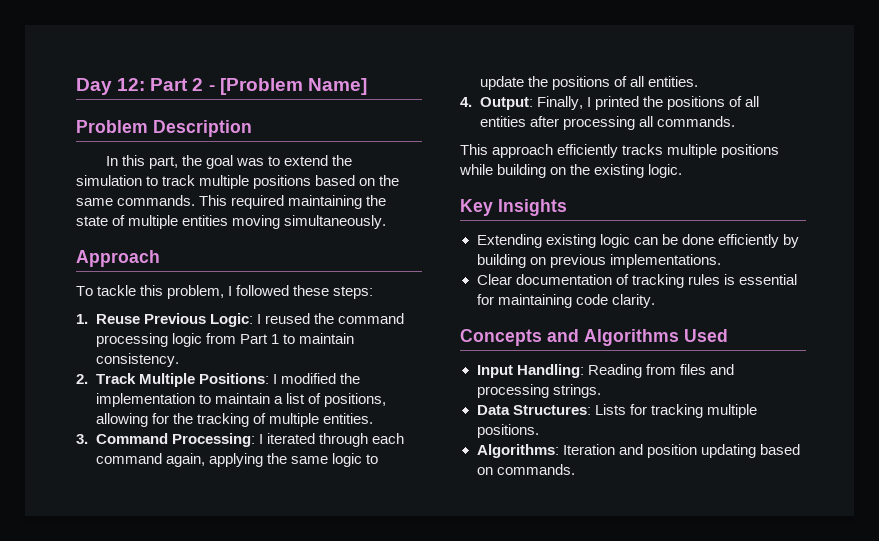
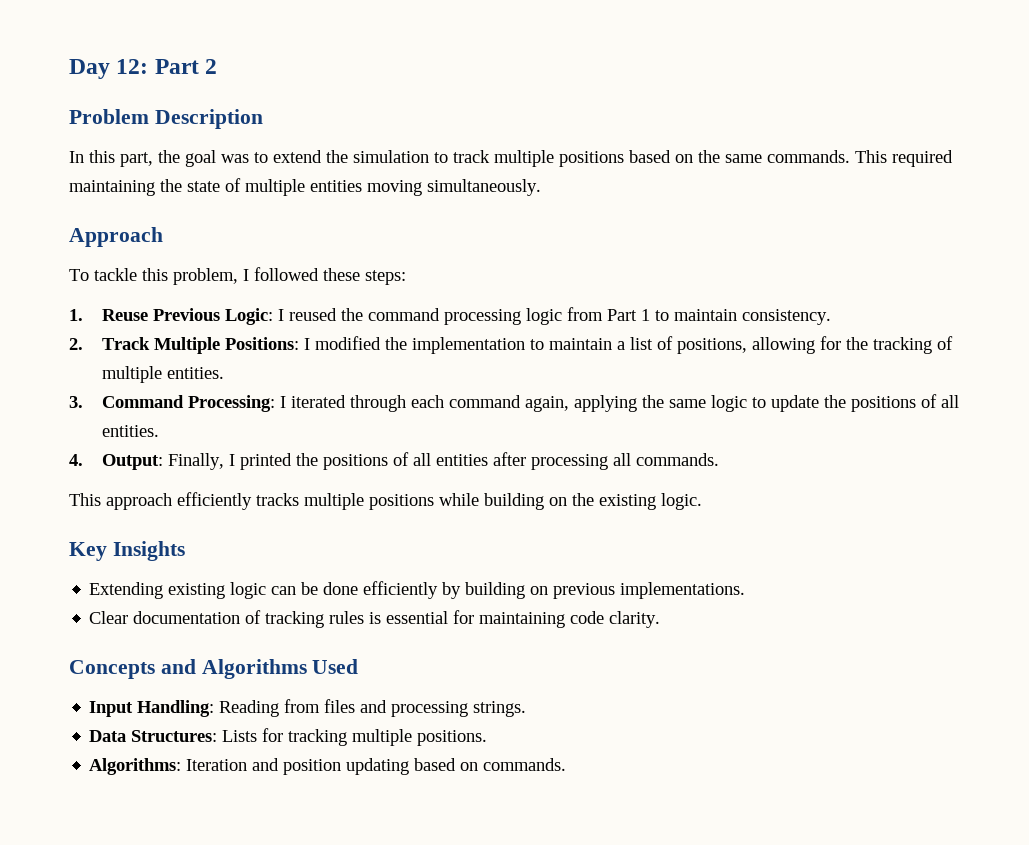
- Day 12: Part 2 - [Problem Name]
+ Day 12: Part 2

